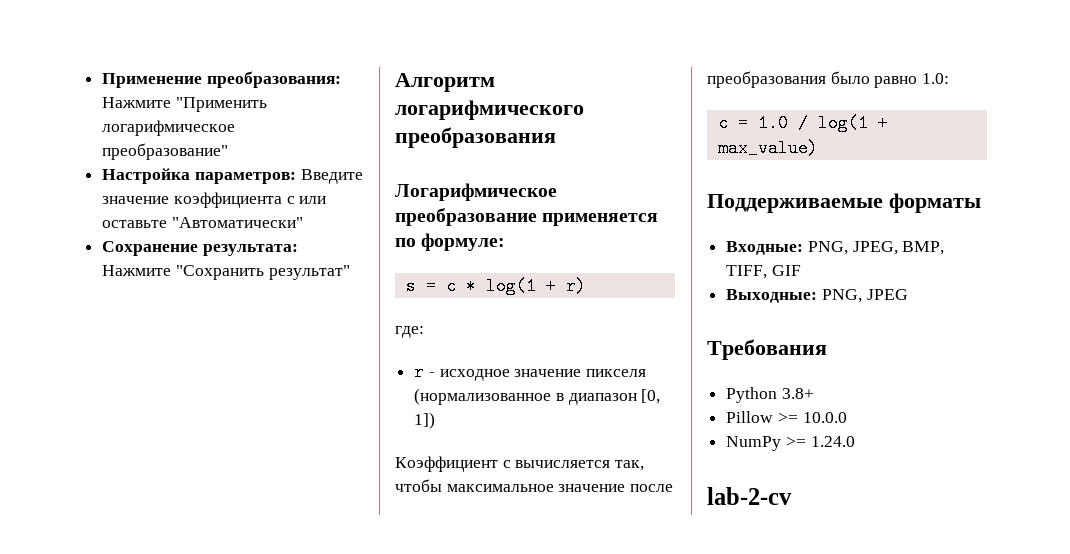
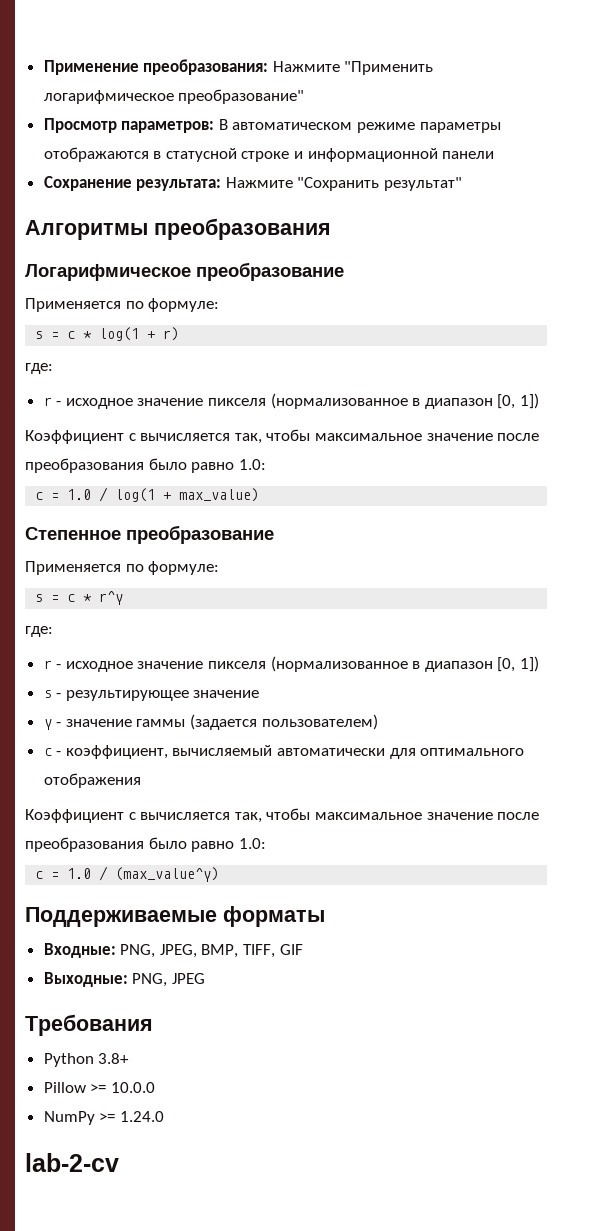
- Настройка параметров: Введите значение коэффициента c или оставьте "Автоматически"
+ Просмотр параметров: В автоматическом режиме параметры отображаются в статусной строке и информационной панели
- Алгоритм логарифмического преобразования
+ Алгоритмы преобразования
- Логарифмическое преобразование применяется по формуле:
+ Логарифмическое преобразование
+ Применяется по формуле:
+ Степенное преобразование
+ Применяется по формуле:
+ s = c * r^γ
+ где:
+ r - исходное значение пикселя (нормализованное в диапазон [0, 1])
+ s - результирующее значение
+ γ - значение гаммы (задается пользователем)
+ c - коэффициент, вычисляемый автоматически для оптимального отображения
+ Коэффициент c вычисляется так, чтобы максимальное значение после преобразования было равно 1.0:
+ c = 1.0 / (max_value^γ)

